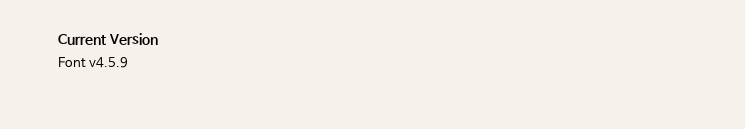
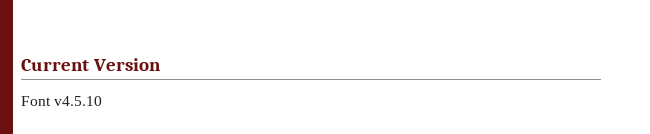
- Font v4.5.9
+ Font v4.5.10

